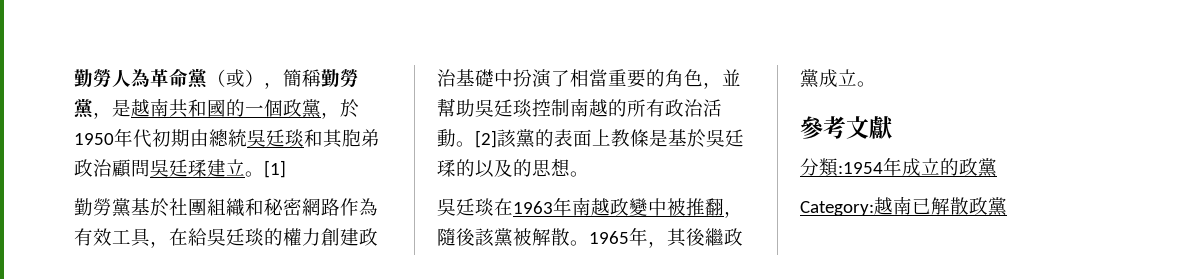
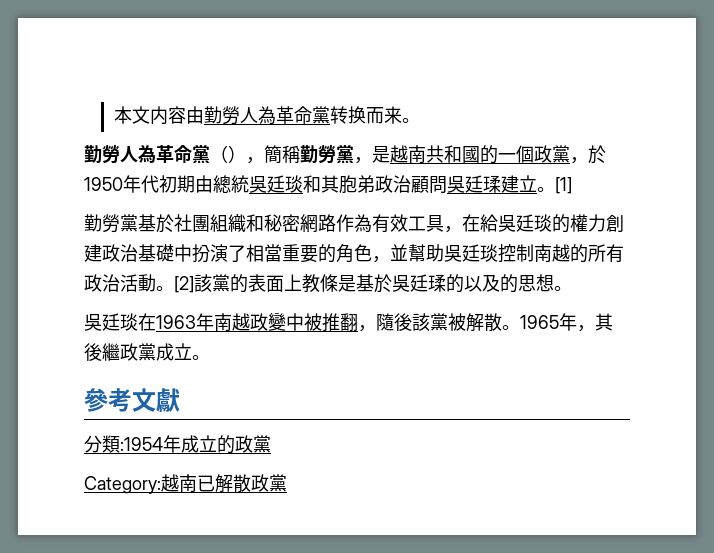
+ 本文内容由勤勞人為革命黨转换而来。
- 勤勞人為革命黨（或），簡稱勤勞黨，是越南共和國的一個政黨，於1950年代初期由總統吳廷琰和其胞弟政治顧問吳廷瑈建立。
+ 勤勞人為革命黨（），簡稱勤勞黨，是越南共和國的一個政黨，於1950年代初期由總統吳廷琰和其胞弟政治顧問吳廷瑈建立。

